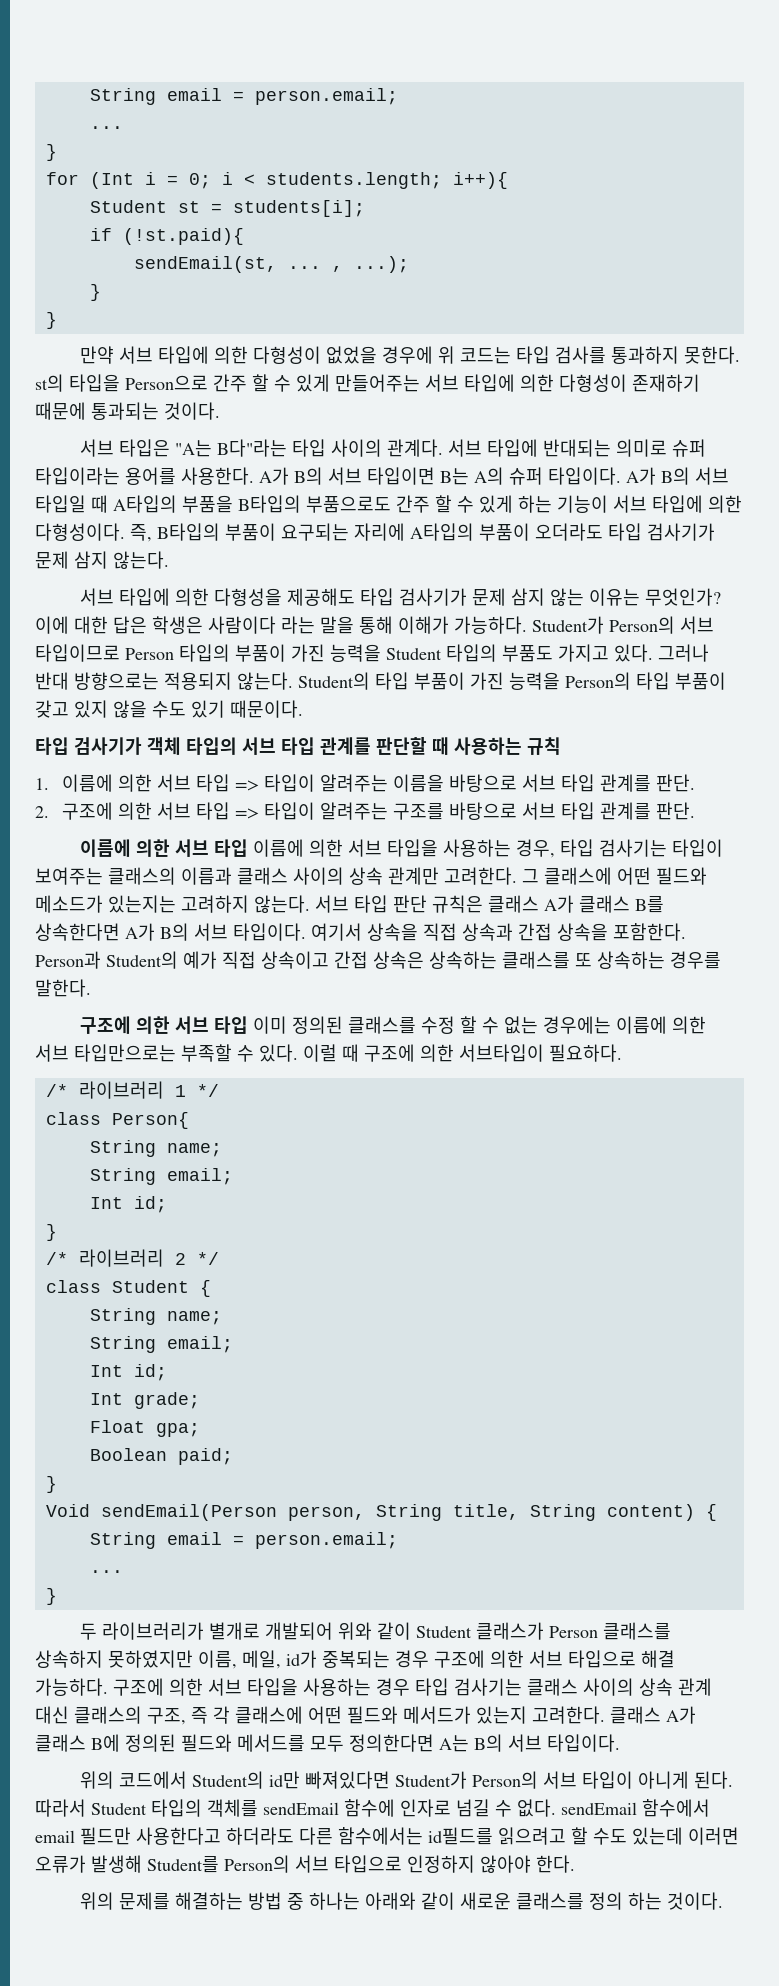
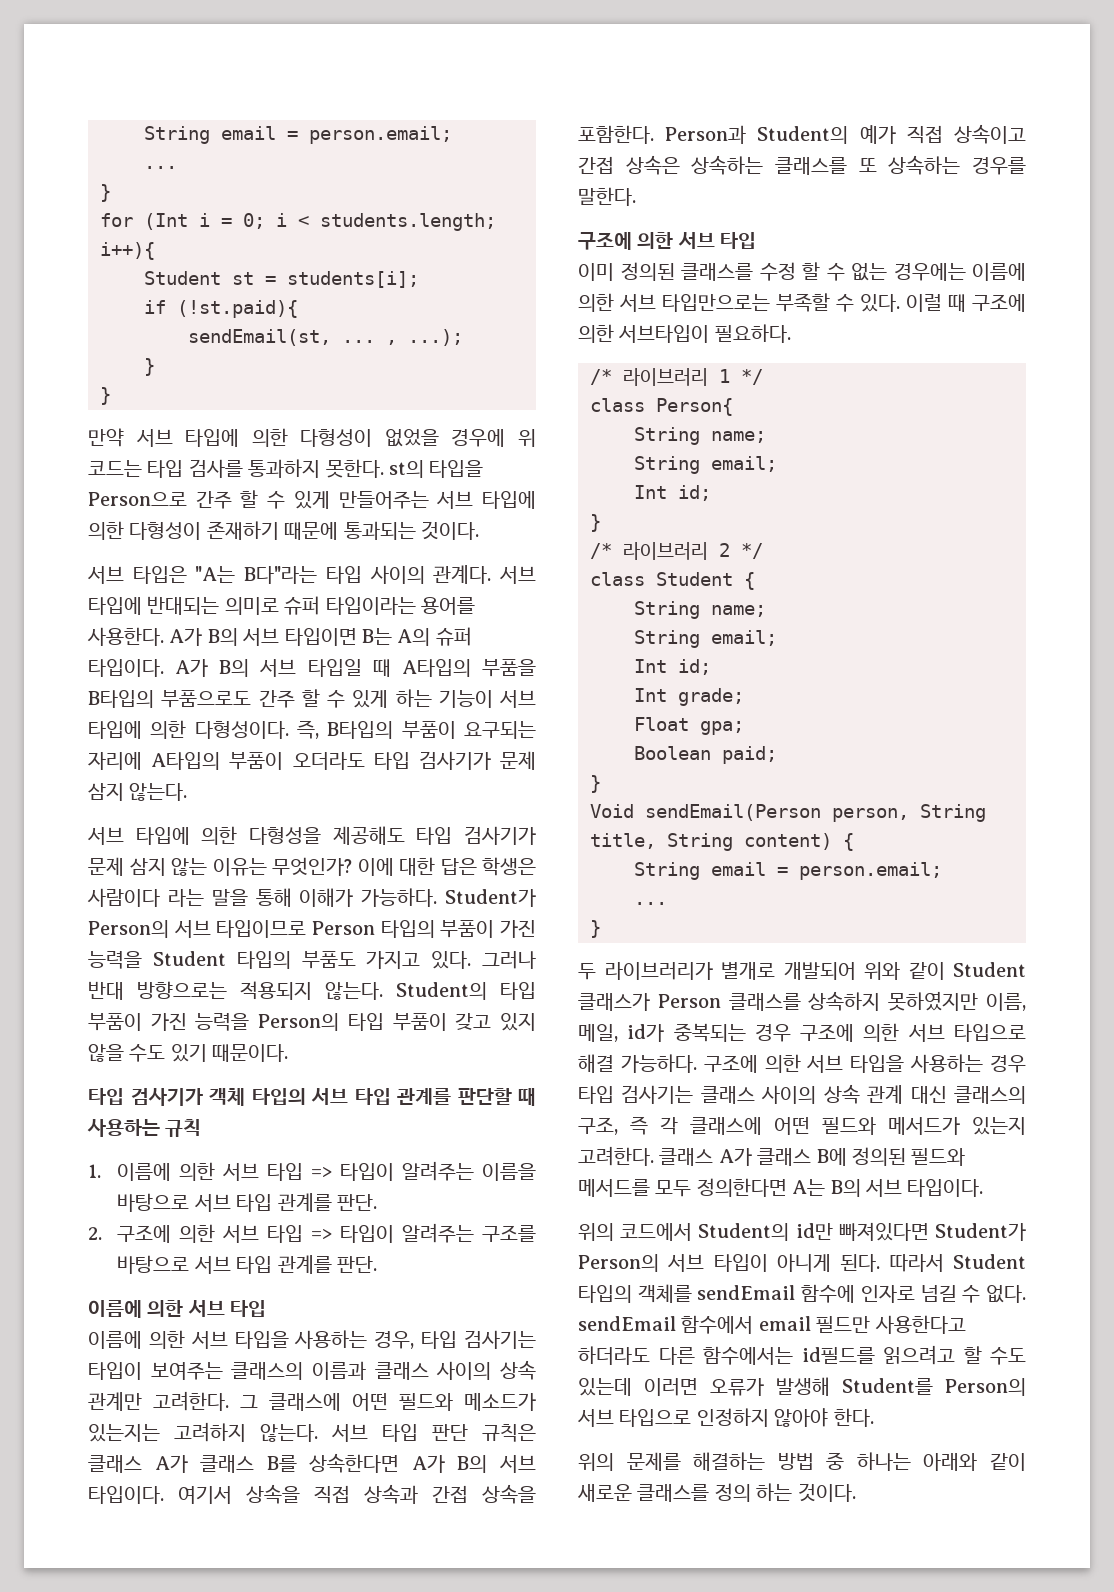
  2. 구조에 의한 서브 타입 => 타입이 알려주는 구조를 바탕으로 서브 타입 관계를 판단.
- 이름에 의한 서브 타입 이름에 의한 서브 타입을 사용하는 경우, 타입 검사기는 타입이 보여주는 클래스의 이름과 클래스 사이의 상속 관계만 고려한다.
+ 이름에 의한 서브 타입
+ 이름에 의한 서브 타입을 사용하는 경우, 타입 검사기는 타입이 보여주는 클래스의 이름과 클래스 사이의 상속 관계만 고려한다.
  Person과 Student의 예가 직접 상속이고 간접 상속은 상속하는 클래스를 또 상속하는 경우를 말한다.
- 구조에 의한 서브 타입 이미 정의된 클래스를 수정 할 수 없는 경우에는 이름에 의한 서브 타입만으로는 부족할 수 있다.
+ 구조에 의한 서브 타입
+ 이미 정의된 클래스를 수정 할 수 없는 경우에는 이름에 의한 서브 타입만으로는 부족할 수 있다.

